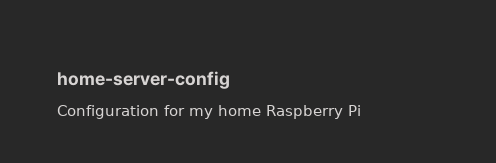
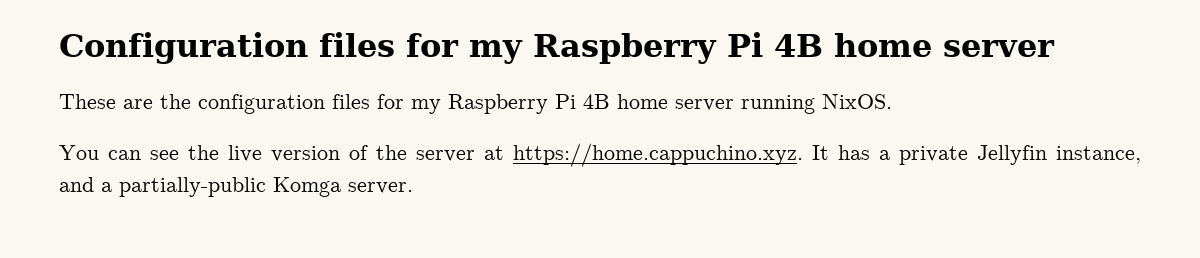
- home-server-config
- Configuration for my home Raspberry Pi
+ Configuration files for my Raspberry Pi 4B home server
+ These are the configuration files for my Raspberry Pi 4B home server running NixOS.
+ You can see the live version of the server at https://home.cappuchino.xyz. It has a private Jellyfin instance, and a partially-public Komga server.

